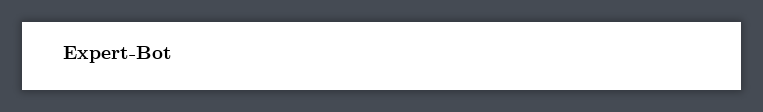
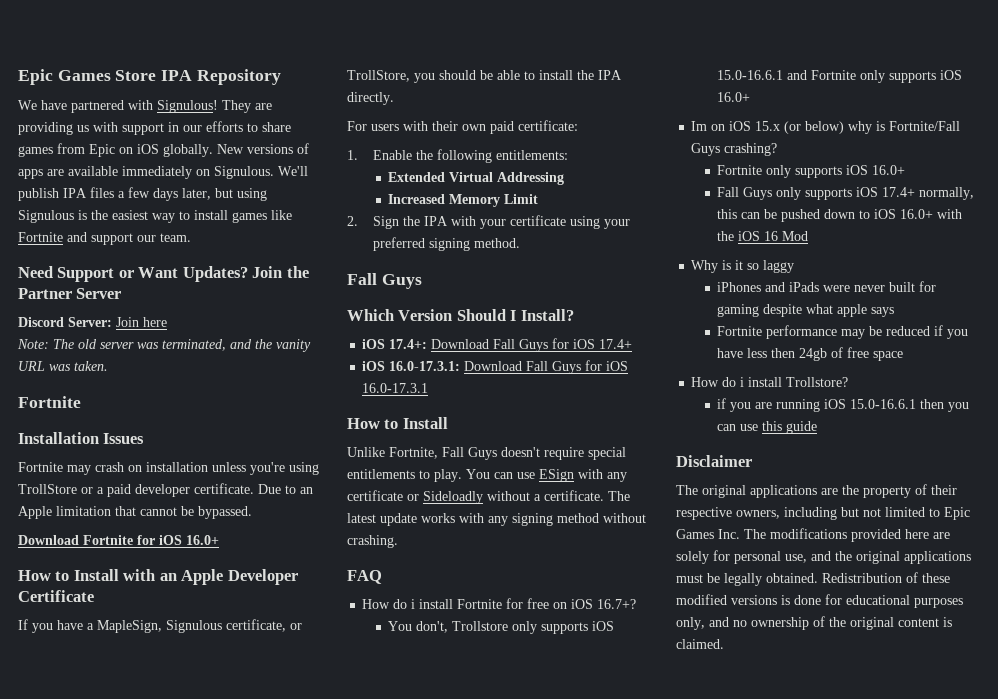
- Expert-Bot
+ Epic Games Store IPA Repository
+ We have partnered with Signulous! They are providing us with support in our efforts to share games from Epic on iOS globally. New versions of apps are available immediately on Signulous. We'll publish IPA files a few days later, but using Signulous is the easiest way to install games like Fortnite and support our team.
+ Need Support or Want Updates? Join the Partner Server
+ Discord Server: Join here
+ Note: The old server was terminated, and the vanity URL was taken.
+ Fortnite
+ Installation Issues
+ Fortnite may crash on installation unless you're using TrollStore or a paid developer certificate. Due to an Apple limitation that cannot be bypassed.
+ Download Fortnite for iOS 16.0+
+ How to Install with an Apple Developer Certificate
+ If you have a MapleSign, Signulous certificate, or TrollStore, you should be able to install the IPA directly.
+ For users with their own paid certificate:
+ 1. Enable the following entitlements:
+ Extended Virtual Addressing
+ Increased Memory Limit
+ 2. Sign the IPA with your certificate using your preferred signing method.
+ Fall Guys
+ Which Version Should I Install?
+ iOS 17.4+: Download Fall Guys for iOS 17.4+
+ iOS 16.0-17.3.1: Download Fall Guys for iOS 16.0-17.3.1
+ How to Install
+ Unlike Fortnite, Fall Guys doesn't require special entitlements to play. You can use ESign with any certificate or Sideloadly without a certificate. The latest update works with any signing method without crashing.
+ FAQ
+ How do i install Fortnite for free on iOS 16.7+?
+ You don't, Trollstore only supports iOS 15.0-16.6.1 and Fortnite only supports iOS 16.0+
+ Im on iOS 15.x (or below) why is Fortnite/Fall Guys crashing?
+ Fortnite only supports iOS 16.0+
+ Fall Guys only supports iOS 17.4+ normally, this can be pushed down to iOS 16.0+ with the iOS 16 Mod
+ Why is it so laggy
+ iPhones and iPads were never built for gaming despite what apple says
+ Fortnite performance may be reduced if you have less then 24gb of free space
+ How do i install Trollstore?
+ if you are running iOS 15.0-16.6.1 then you can use this guide
+ Disclaimer
+ The original applications are the property of their respective owners, including but not limited to Epic Games Inc. The modifications provided here are solely for personal use, and the original applications must be legally obtained. Redistribution of these modified versions is done for educational purposes only, and no ownership of the original content is claimed.

